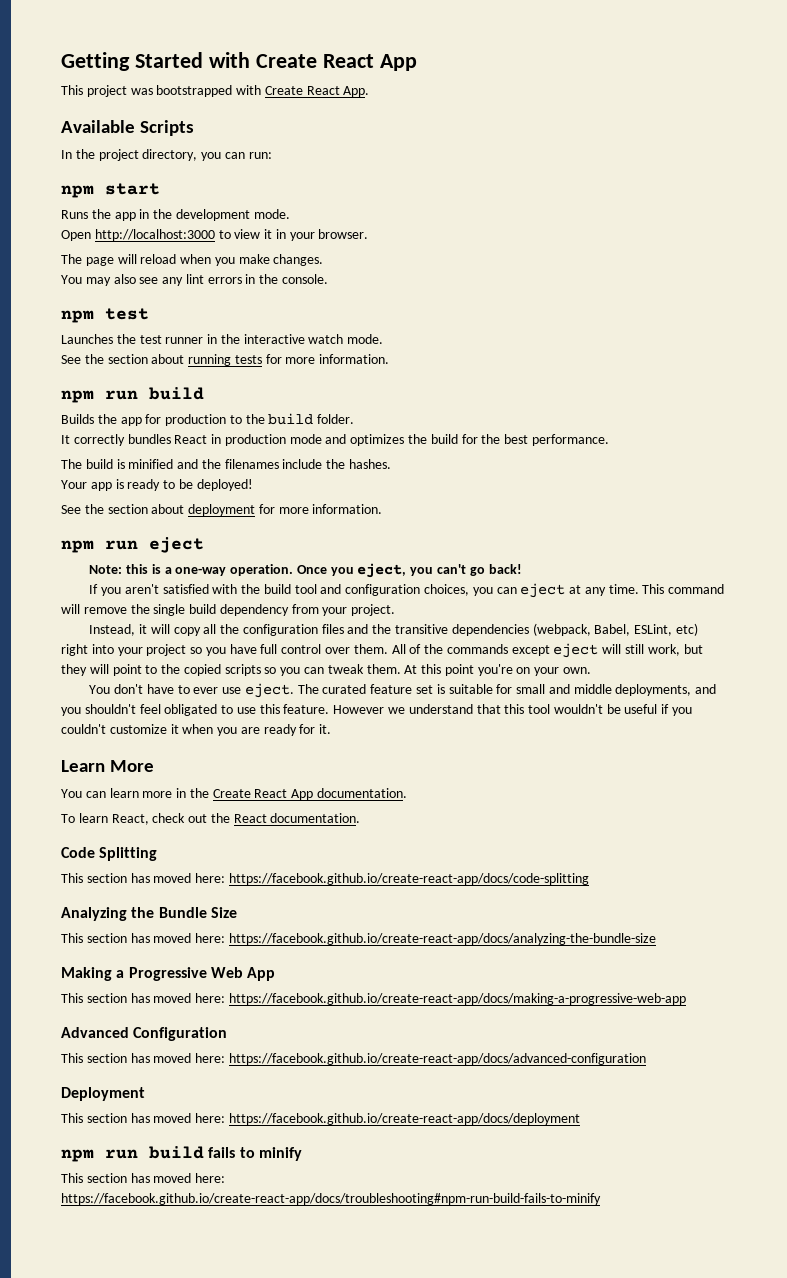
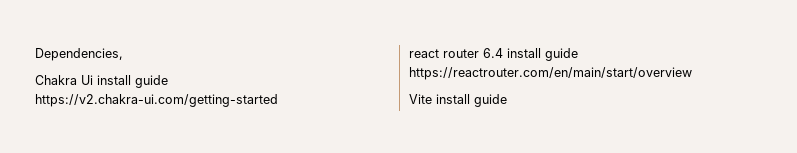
- Getting Started with Create React App
- This project was bootstrapped with Create React App.
- Available Scripts
- In the project directory, you can run:
- npm start
- Runs the app in the development mode.
- Open http://localhost:3000 to view it in your browser.
- The page will reload when you make changes.
- You may also see any lint errors in the console.
- npm test
- Launches the test runner in the interactive watch mode.
- See the section about running tests for more information.
- npm run build
- Builds the app for production to the build folder.
- It correctly bundles React in production mode and optimizes the build for the best performance.
- The build is minified and the filenames include the hashes.
- Your app is ready to be deployed!
- See the section about deployment for more information.
- npm run eject
- Note: this is a one-way operation. Once you eject, you can't go back!
- If you aren't satisfied with the build tool and configuration choices, you can eject at any time. This command will remove the single build dependency from your project.
- Instead, it will copy all the configuration files and the transitive dependencies (webpack, Babel, ESLint, etc) right into your project so you have full control over them. All of the commands except eject will still work, but they will point to the copied scripts so you can tweak them. At this point you're on your own.
- You don't have to ever use eject. The curated feature set is suitable for small and middle deployments, and you shouldn't feel obligated to use this feature. However we understand that this tool wouldn't be useful if you couldn't customize it when you are ready for it.
- Learn More
- You can learn more in the Create React App documentation.
- To learn React, check out the React documentation.
- Code Splitting
- This section has moved here: https://facebook.github.io/create-react-app/docs/code-splitting
- Analyzing the Bundle Size
- This section has moved here: https://facebook.github.io/create-react-app/docs/analyzing-the-bundle-size
- Making a Progressive Web App
- This section has moved here: https://facebook.github.io/create-react-app/docs/making-a-progressive-web-app
- Advanced Configuration
- This section has moved here: https://facebook.github.io/create-react-app/docs/advanced-configuration
- Deployment
- This section has moved here: https://facebook.github.io/create-react-app/docs/deployment
- npm run build fails to minify
- This section has moved here: https://facebook.github.io/create-react-app/docs/troubleshooting#npm-run-build-fails-to-minify
+ Dependencies,
+ Chakra Ui install guide https://v2.chakra-ui.com/getting-started
+ react router 6.4 install guide https://reactrouter.com/en/main/start/overview
+ Vite install guide

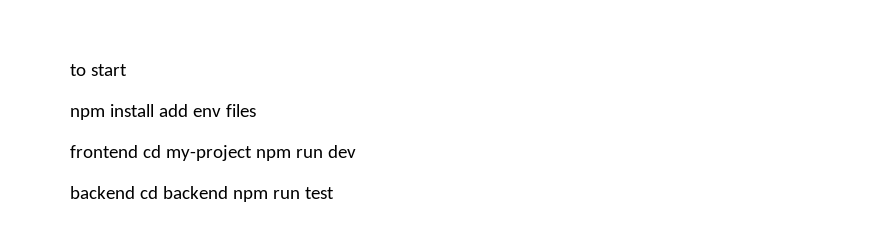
- Dependencies,
- Chakra Ui install guide https://v2.chakra-ui.com/getting-started
- react router 6.4 install guide https://reactrouter.com/en/main/start/overview
- Vite install guide
+ to start
+ npm install add env files
+ frontend cd my-project npm run dev
+ backend cd backend npm run test

